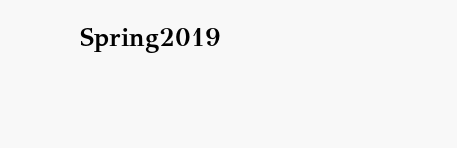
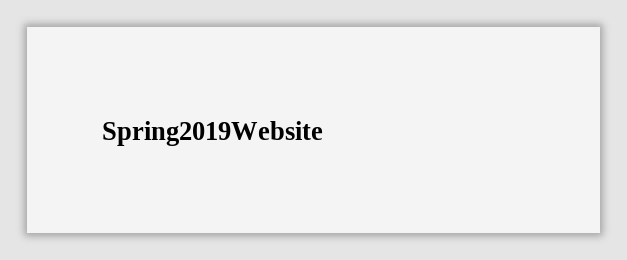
- Spring2019
+ Spring2019Website

